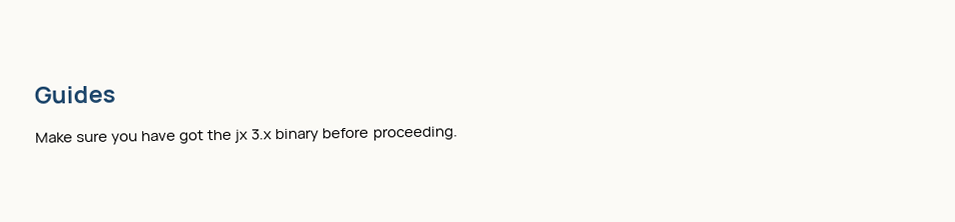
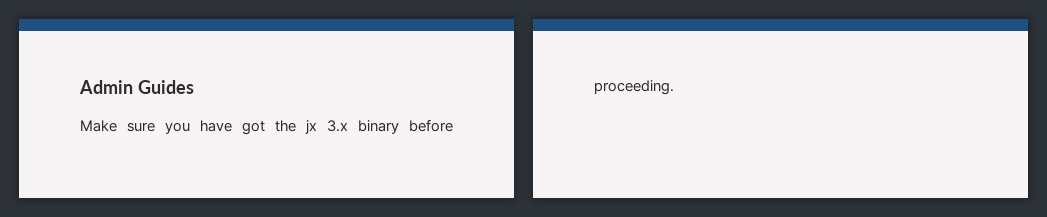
- Guides
+ Admin Guides

